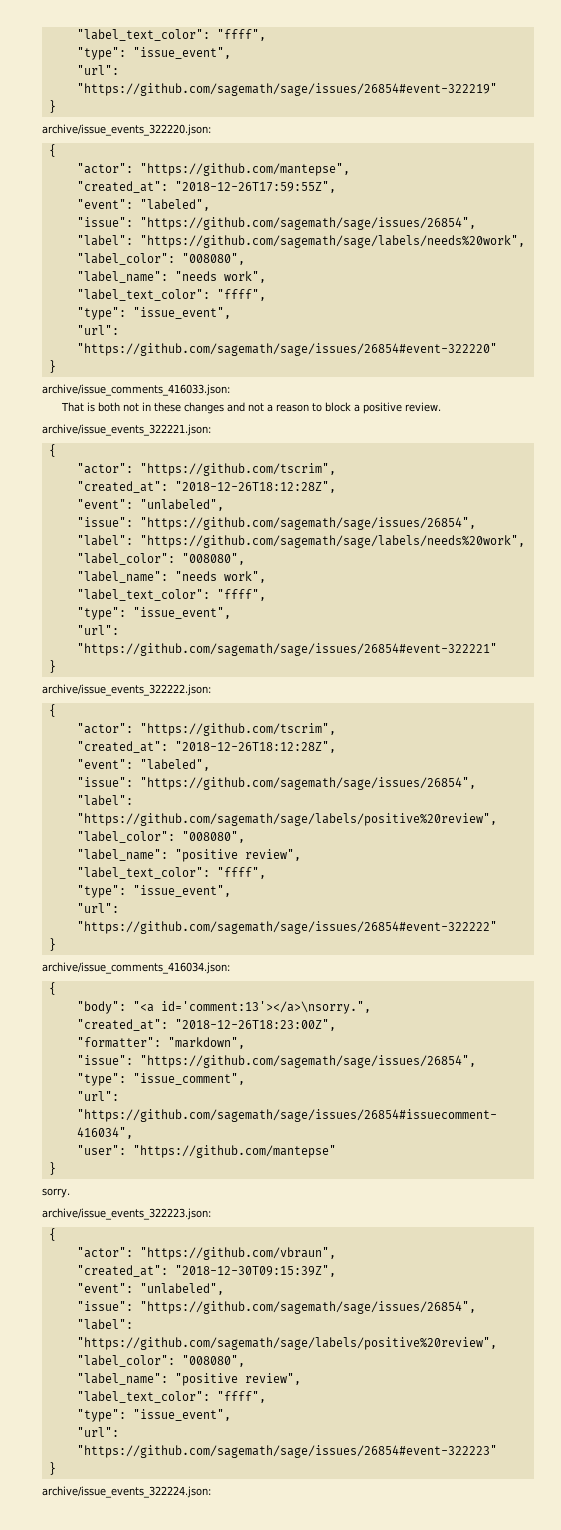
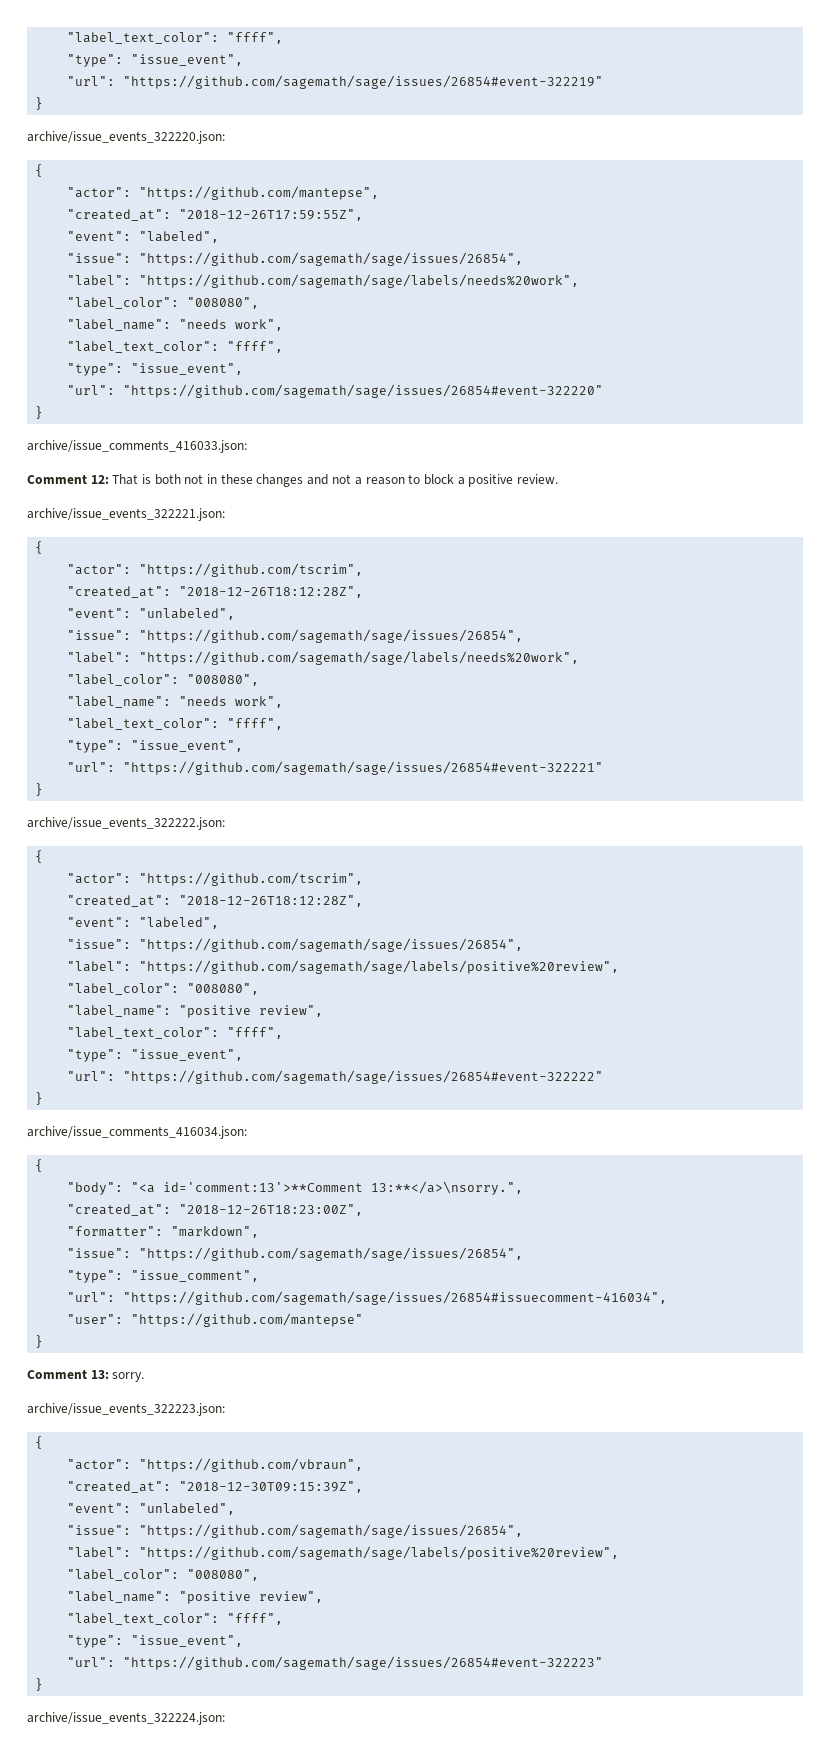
- That is both not in these changes and not a reason to block a positive review.
+ Comment 12: That is both not in these changes and not a reason to block a positive review.
- "body": "<a id='comment:13'></a>\nsorry.",
+ "body": "<a id='comment:13'>**Comment 13:**</a>\nsorry.",
- sorry.
+ Comment 13: sorry.

